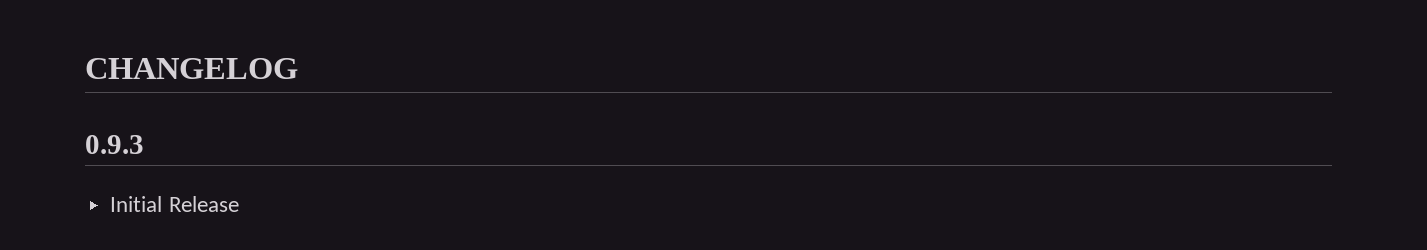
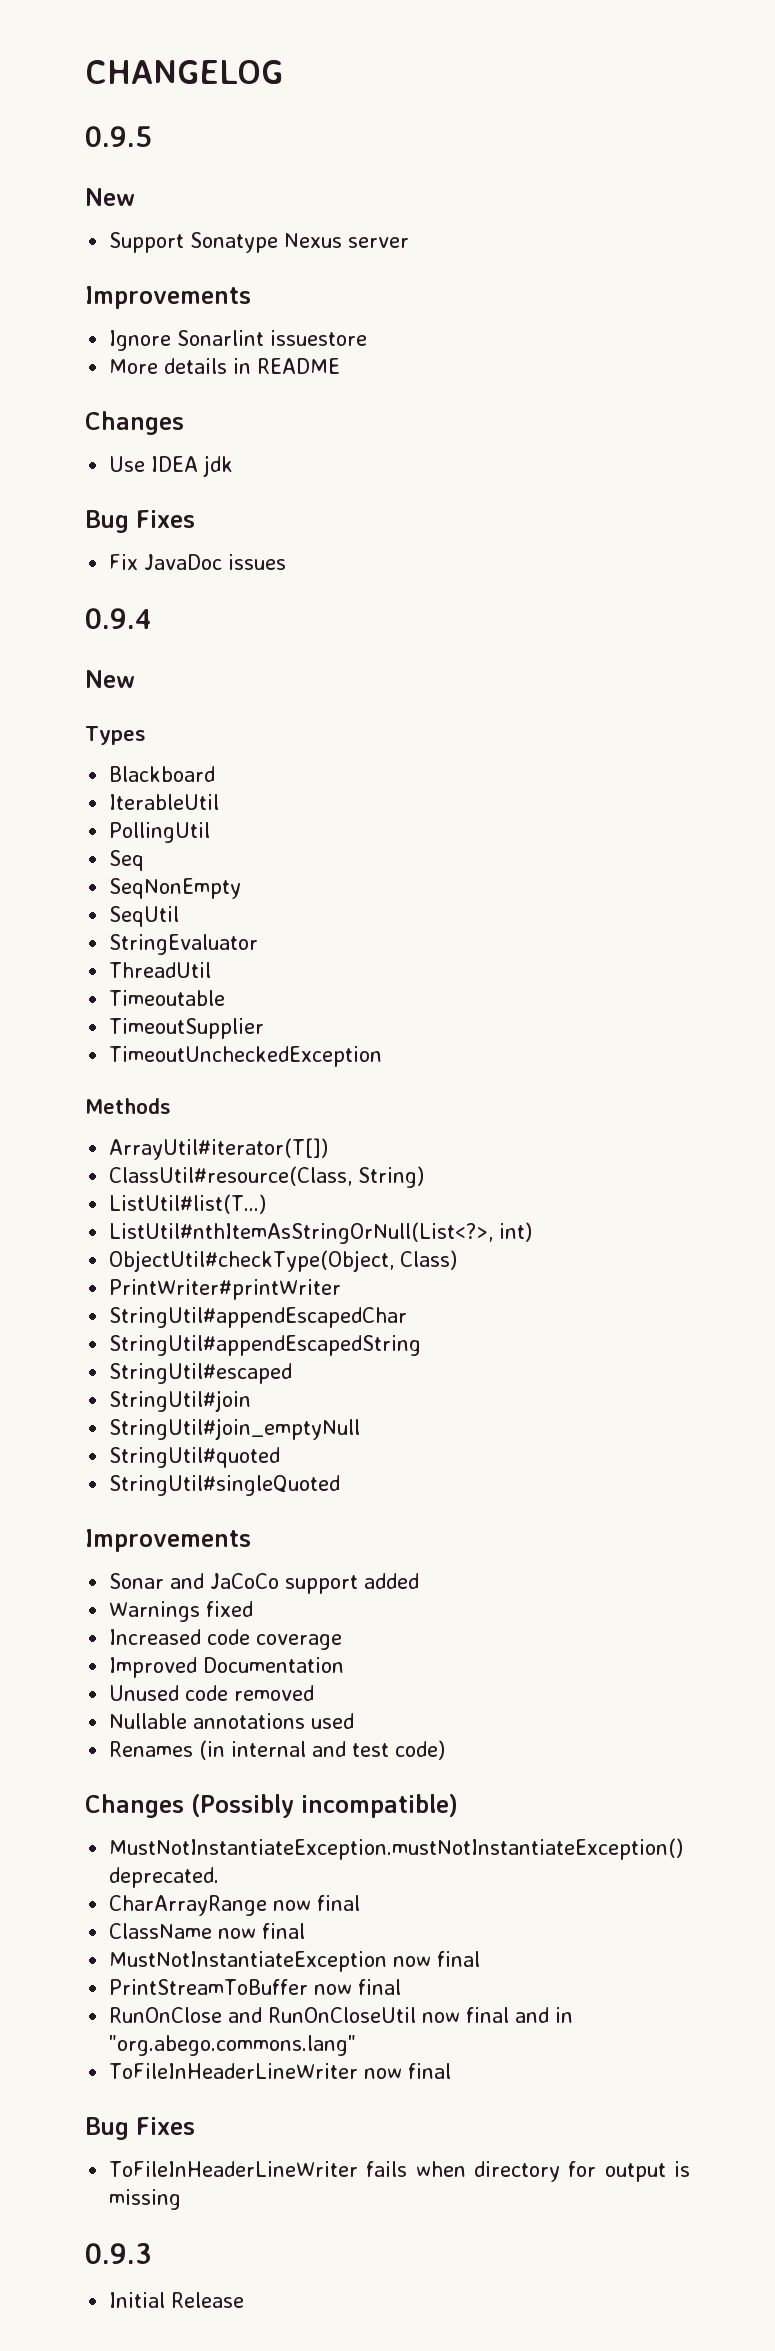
+ 0.9.5
+ New
+ Support Sonatype Nexus server
+ Improvements
+ Ignore Sonarlint issuestore
+ More details in README
+ Changes
+ Use IDEA jdk
+ Bug Fixes
+ Fix JavaDoc issues
+ 0.9.4
+ New
+ Types
+ Blackboard
+ IterableUtil
+ PollingUtil
+ Seq
+ SeqNonEmpty
+ SeqUtil
+ StringEvaluator
+ ThreadUtil
+ Timeoutable
+ TimeoutSupplier
+ TimeoutUncheckedException
+ Methods
+ ArrayUtil#iterator(T[])
+ ClassUtil#resource(Class, String)
+ ListUtil#list(T...)
+ ListUtil#nthItemAsStringOrNull(List<?>, int)
+ ObjectUtil#checkType(Object, Class)
+ PrintWriter#printWriter
+ StringUtil#appendEscapedChar
+ StringUtil#appendEscapedString
+ StringUtil#escaped
+ StringUtil#join
+ StringUtil#join_emptyNull
+ StringUtil#quoted
+ StringUtil#singleQuoted
+ Improvements
+ Sonar and JaCoCo support added
+ Warnings fixed
+ Increased code coverage
+ Improved Documentation
+ Unused code removed
+ Nullable annotations used
+ Renames (in internal and test code)
+ Changes (Possibly incompatible)
+ MustNotInstantiateException.mustNotInstantiateException() deprecated.
+ CharArrayRange now final
+ ClassName now final
+ MustNotInstantiateException now final
+ PrintStreamToBuffer now final
+ RunOnClose and RunOnCloseUtil now final and in "org.abego.commons.lang"
+ ToFileInHeaderLineWriter now final
+ Bug Fixes
+ ToFileInHeaderLineWriter fails when directory for output is missing

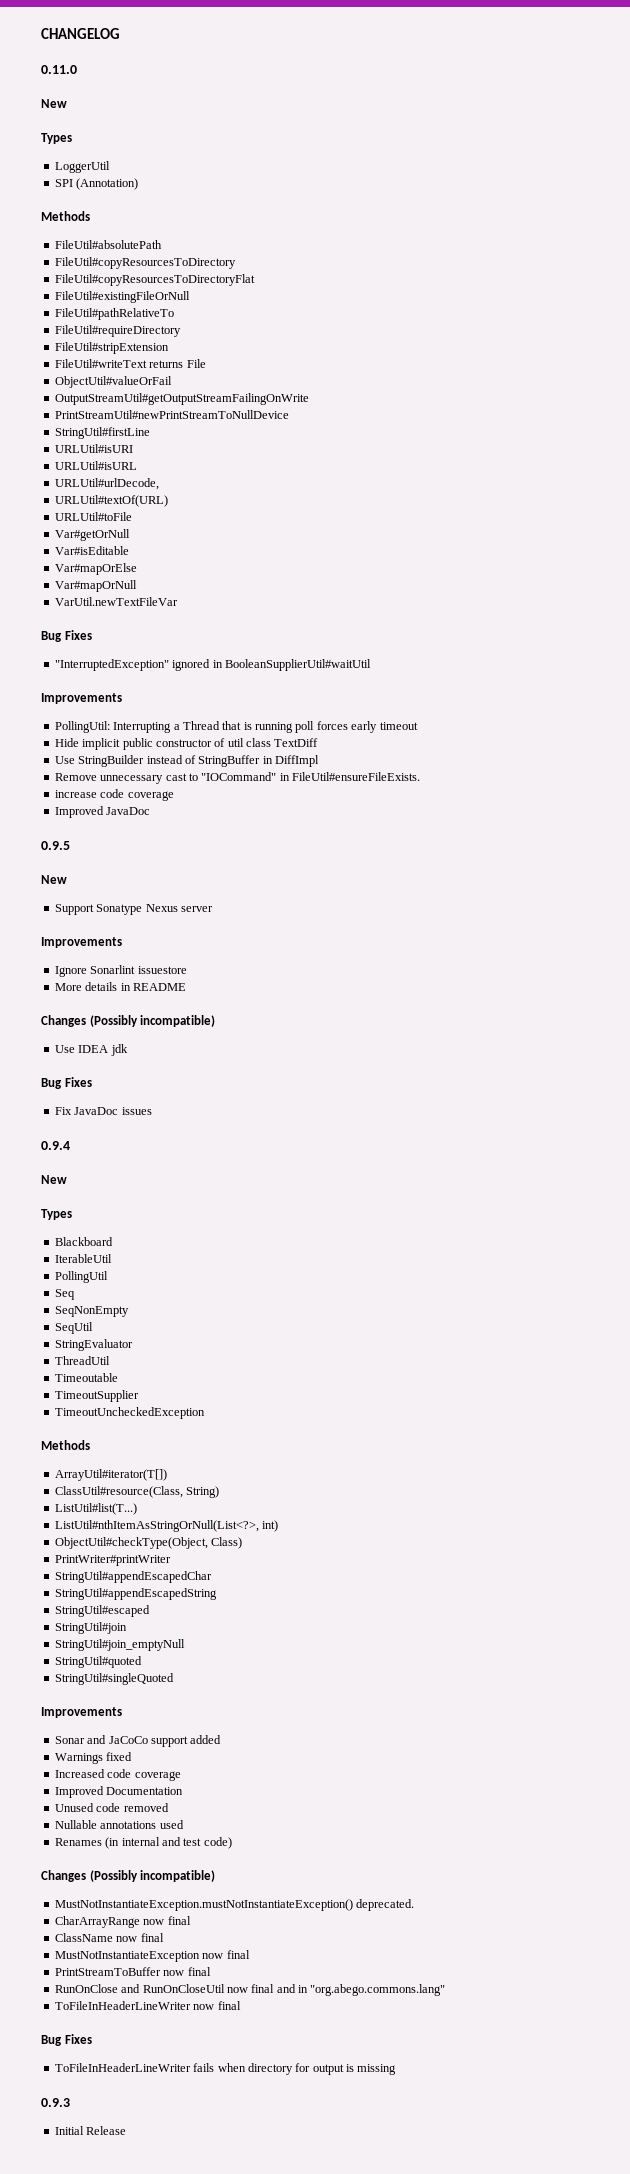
+ 0.11.0
+ New
+ Types
+ LoggerUtil
+ SPI (Annotation)
+ Methods
+ FileUtil#absolutePath
+ FileUtil#copyResourcesToDirectory
+ FileUtil#copyResourcesToDirectoryFlat
+ FileUtil#existingFileOrNull
+ FileUtil#pathRelativeTo
+ FileUtil#requireDirectory
+ FileUtil#stripExtension
+ FileUtil#writeText returns File
+ ObjectUtil#valueOrFail
+ OutputStreamUtil#getOutputStreamFailingOnWrite
+ PrintStreamUtil#newPrintStreamToNullDevice
+ StringUtil#firstLine
+ URLUtil#isURI
+ URLUtil#isURL
+ URLUtil#urlDecode,
+ URLUtil#textOf(URL)
+ URLUtil#toFile
+ Var#getOrNull
+ Var#isEditable
+ Var#mapOrElse
+ Var#mapOrNull
+ VarUtil.newTextFileVar
+ Bug Fixes
+ "InterruptedException" ignored in BooleanSupplierUtil#waitUtil
+ Improvements
+ PollingUtil: Interrupting a Thread that is running poll forces early timeout
+ Hide implicit public constructor of util class TextDiff
+ Use StringBuilder instead of StringBuffer in DiffImpl
+ Remove unnecessary cast to "IOCommand" in FileUtil#ensureFileExists.
+ increase code coverage
+ Improved JavaDoc
  More details in README
- Changes
+ Changes (Possibly incompatible)

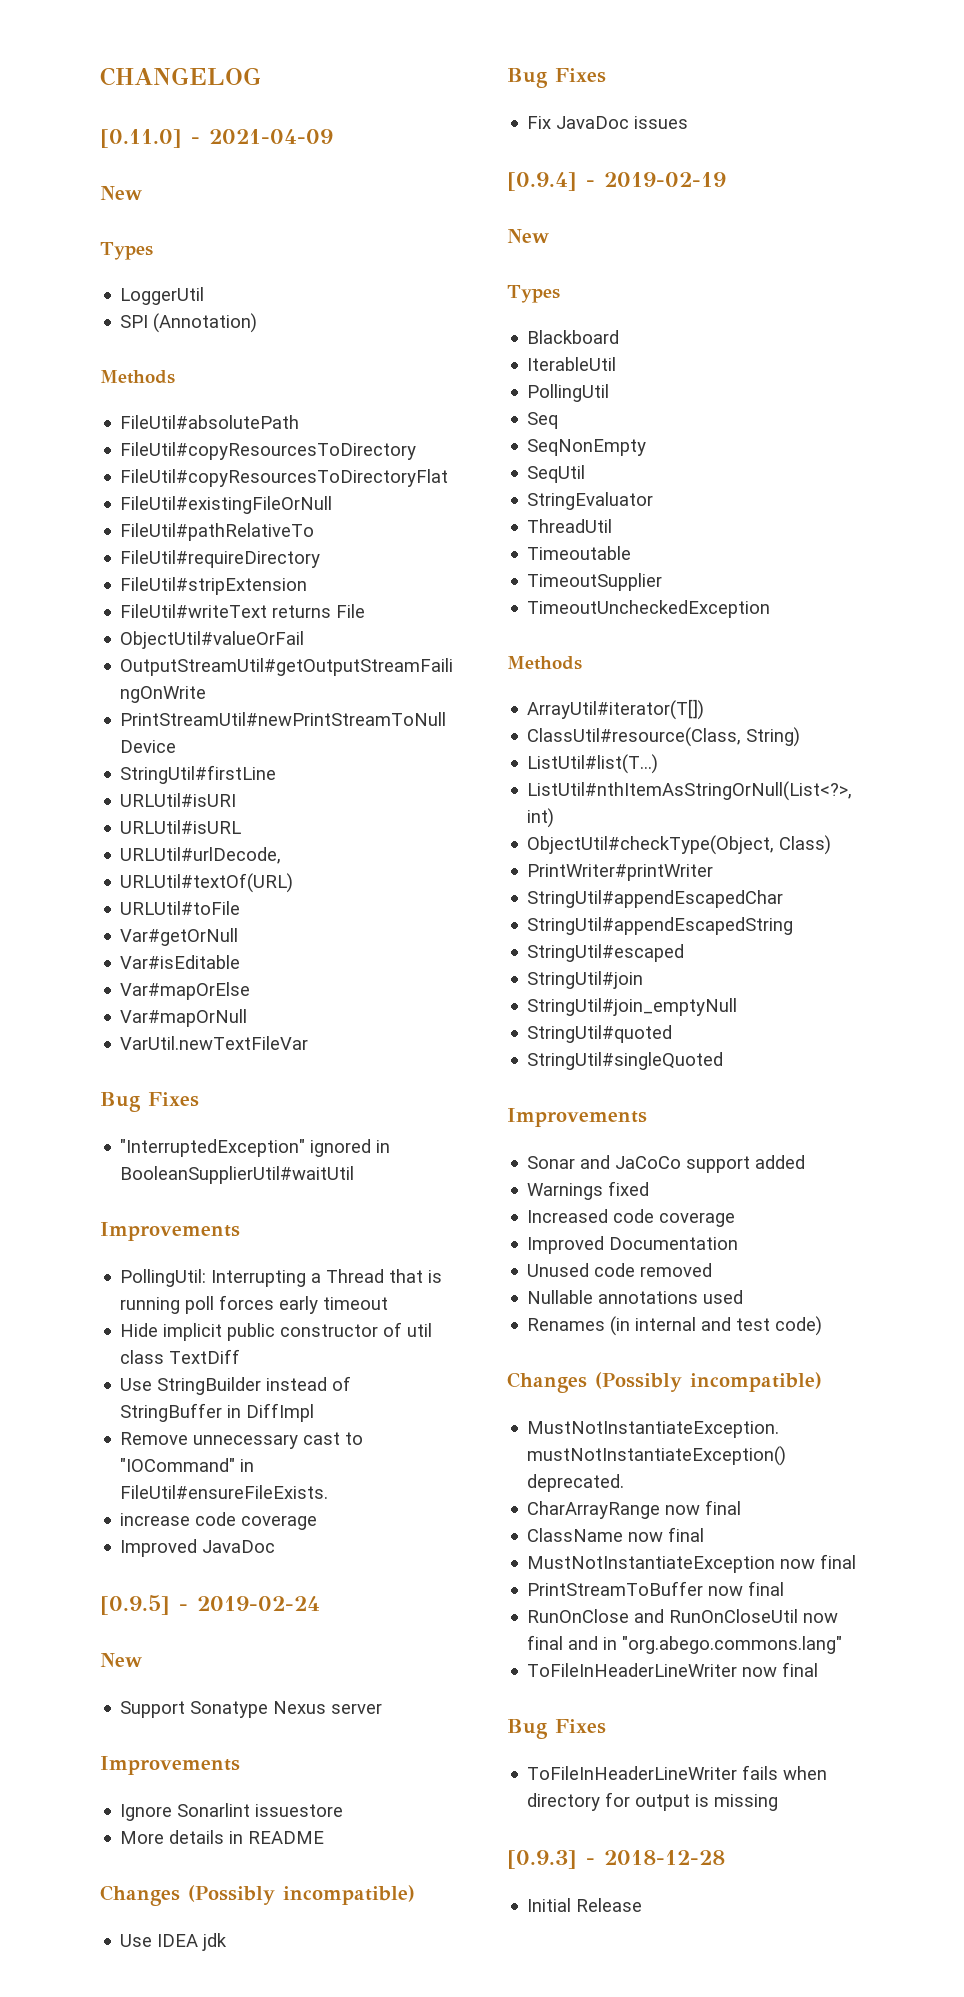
- 0.11.0
+ [0.11.0] - 2021-04-09
- 0.9.5
+ [0.9.5] - 2019-02-24
- 0.9.4
+ [0.9.4] - 2019-02-19
- 0.9.3
+ [0.9.3] - 2018-12-28

